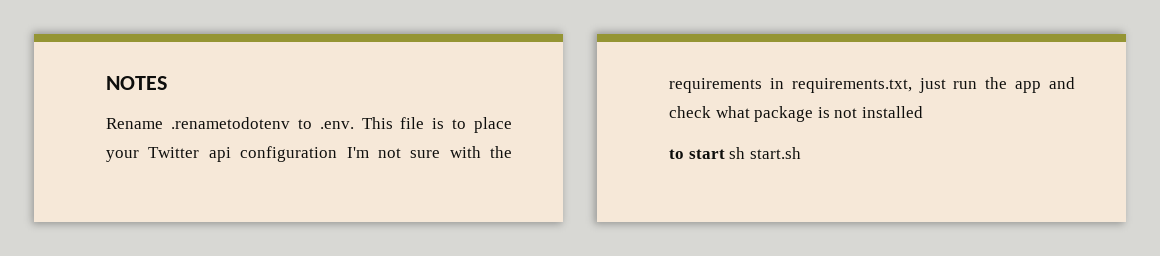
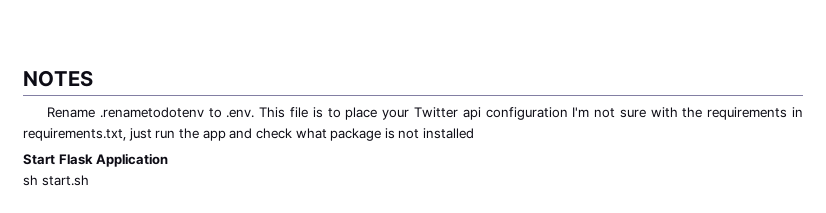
- to start sh start.sh
+ Start Flask Application
+ sh start.sh

